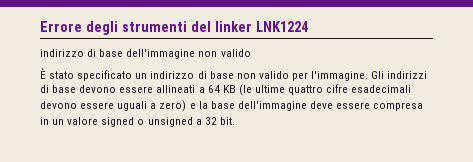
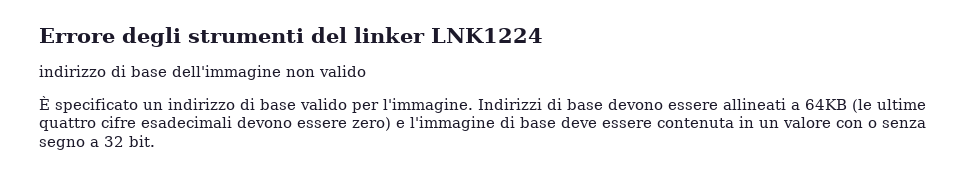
- È stato specificato un indirizzo di base non valido per l'immagine.
+ È specificato un indirizzo di base valido per l'immagine.
- Gli indirizzi di base devono essere allineati a 64 KB (le ultime quattro cifre esadecimali devono essere uguali a zero) e la base dell'immagine deve essere compresa in un valore signed o unsigned a 32 bit.
+ Indirizzi di base devono essere allineati a 64KB (le ultime quattro cifre esadecimali devono essere zero) e l'immagine di base deve essere contenuta in un valore con o senza segno a 32 bit.

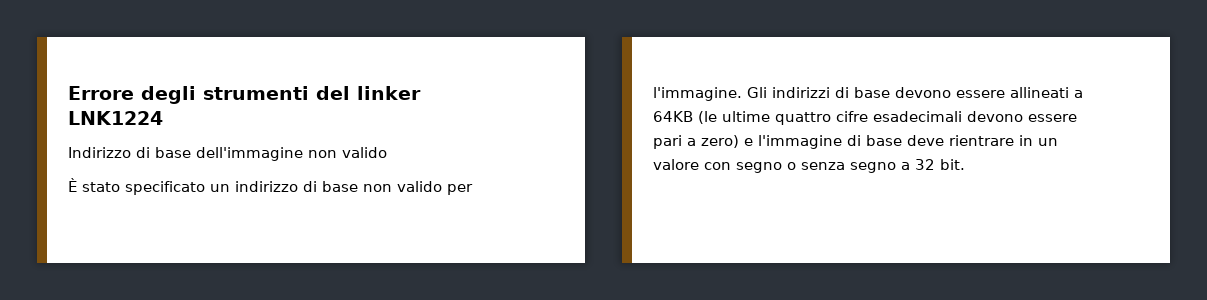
- indirizzo di base dell'immagine non valido
+ Indirizzo di base dell'immagine non valido
- È specificato un indirizzo di base valido per l'immagine.
+ È stato specificato un indirizzo di base non valido per l'immagine.
- Indirizzi di base devono essere allineati a 64KB (le ultime quattro cifre esadecimali devono essere zero) e l'immagine di base deve essere contenuta in un valore con o senza segno a 32 bit.
+ Gli indirizzi di base devono essere allineati a 64KB (le ultime quattro cifre esadecimali devono essere pari a zero) e l'immagine di base deve rientrare in un valore con segno o senza segno a 32 bit.

